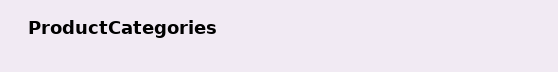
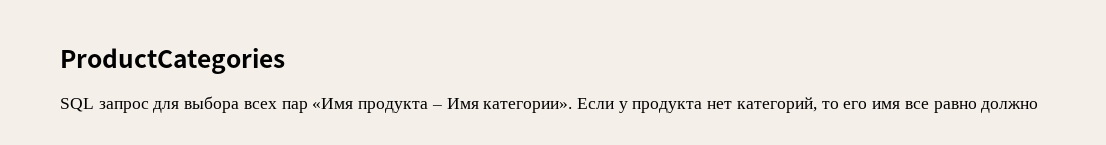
+ SQL запрос для выбора всех пар «Имя продукта – Имя категории». Если у продукта нет категорий, то его имя все равно должно

